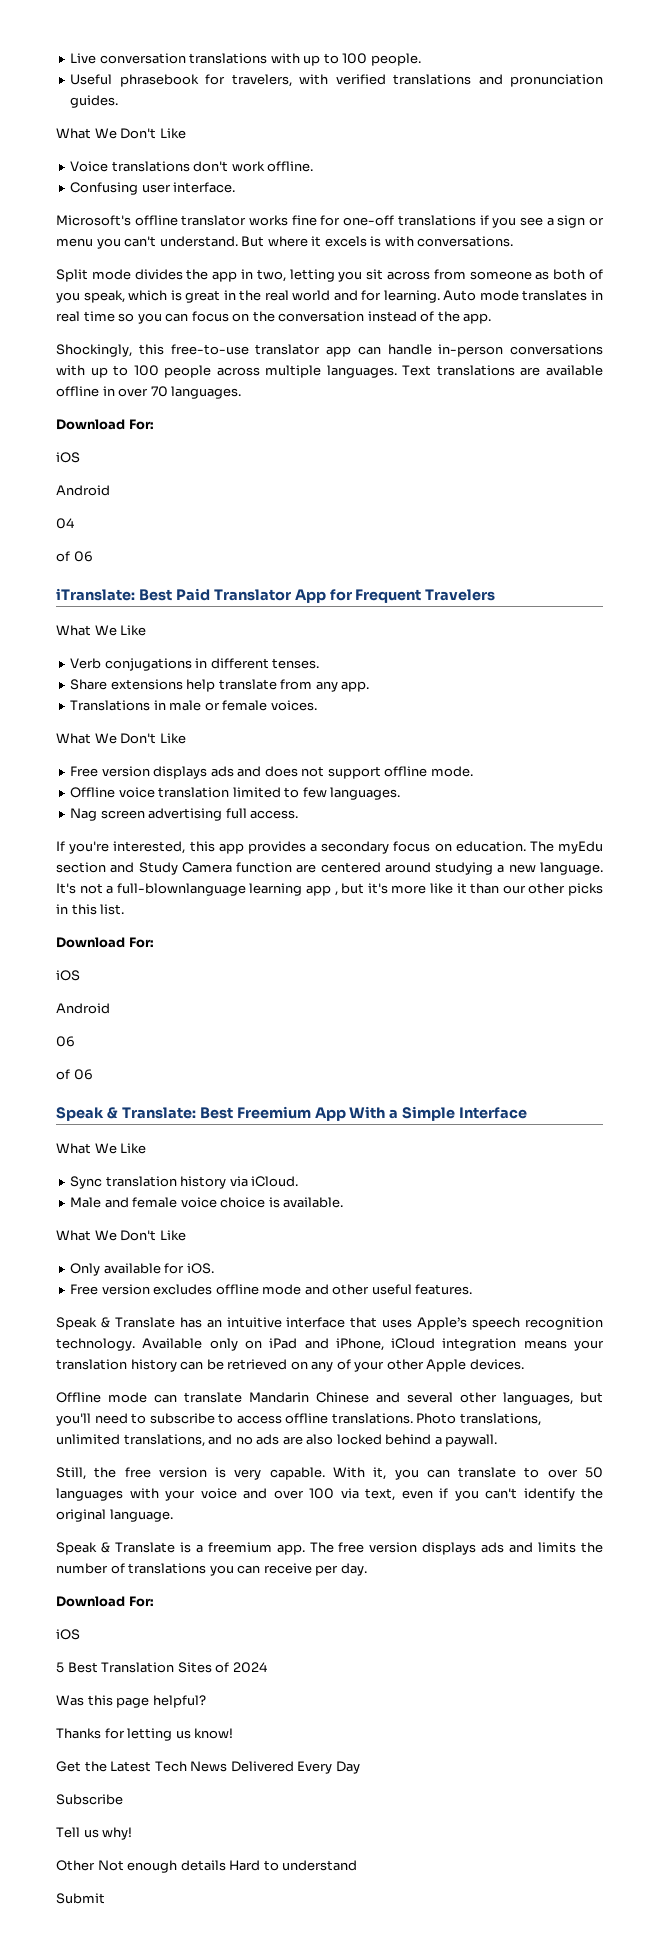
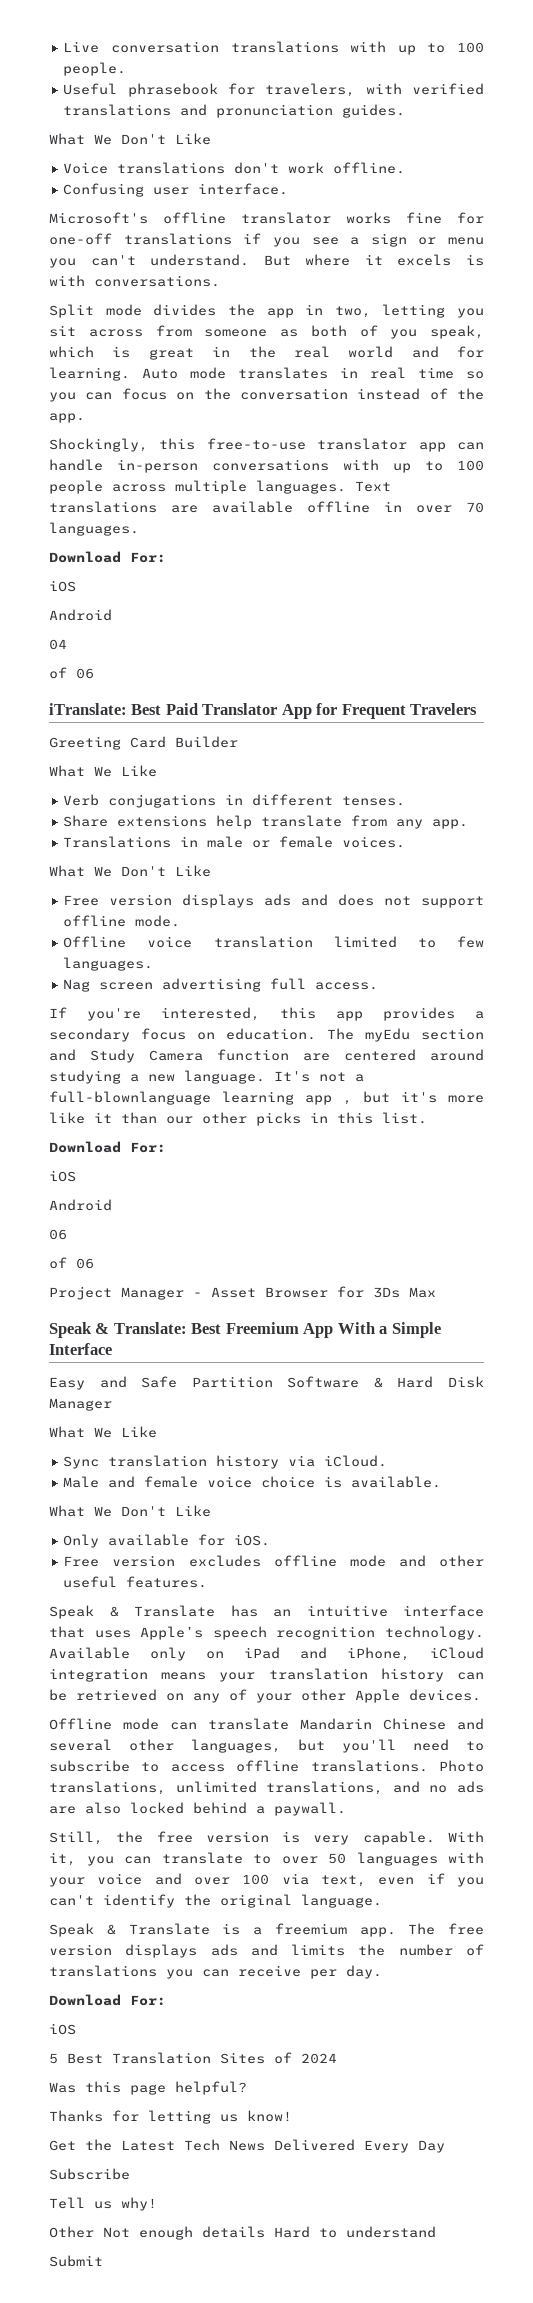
+ Greeting Card Builder
+ Project Manager - Asset Browser for 3Ds Max
+ Easy and Safe Partition Software & Hard Disk Manager

